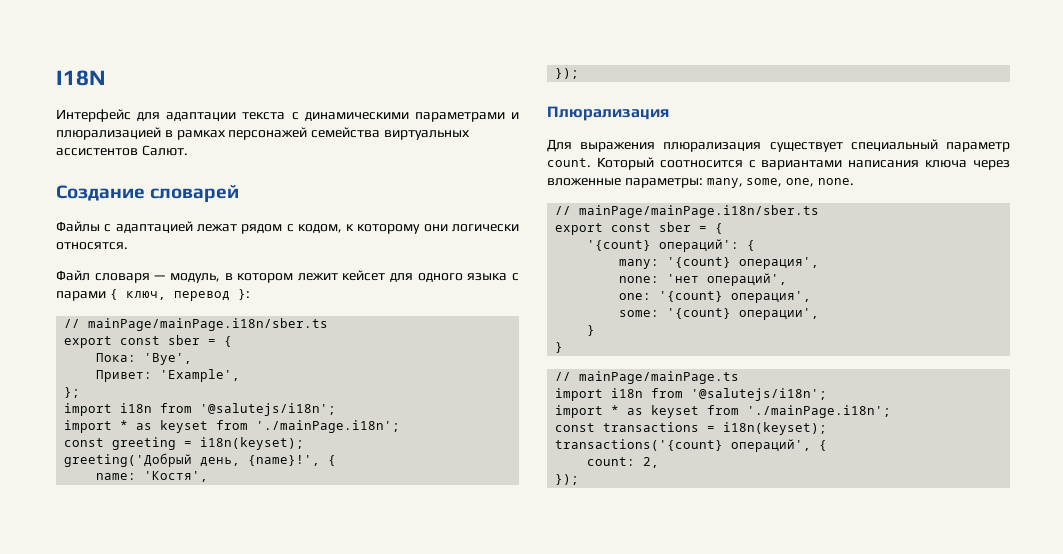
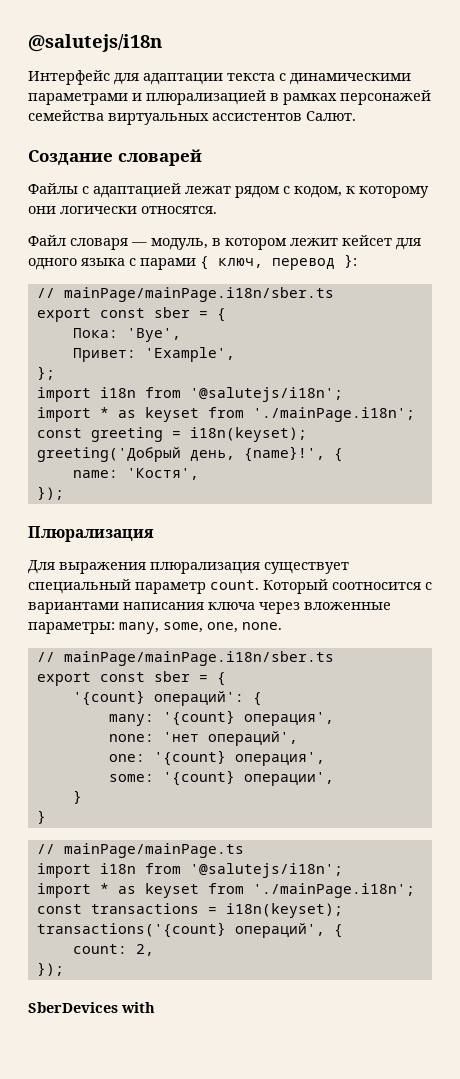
- I18N
+ @salutejs/i18n
+ SberDevices with

